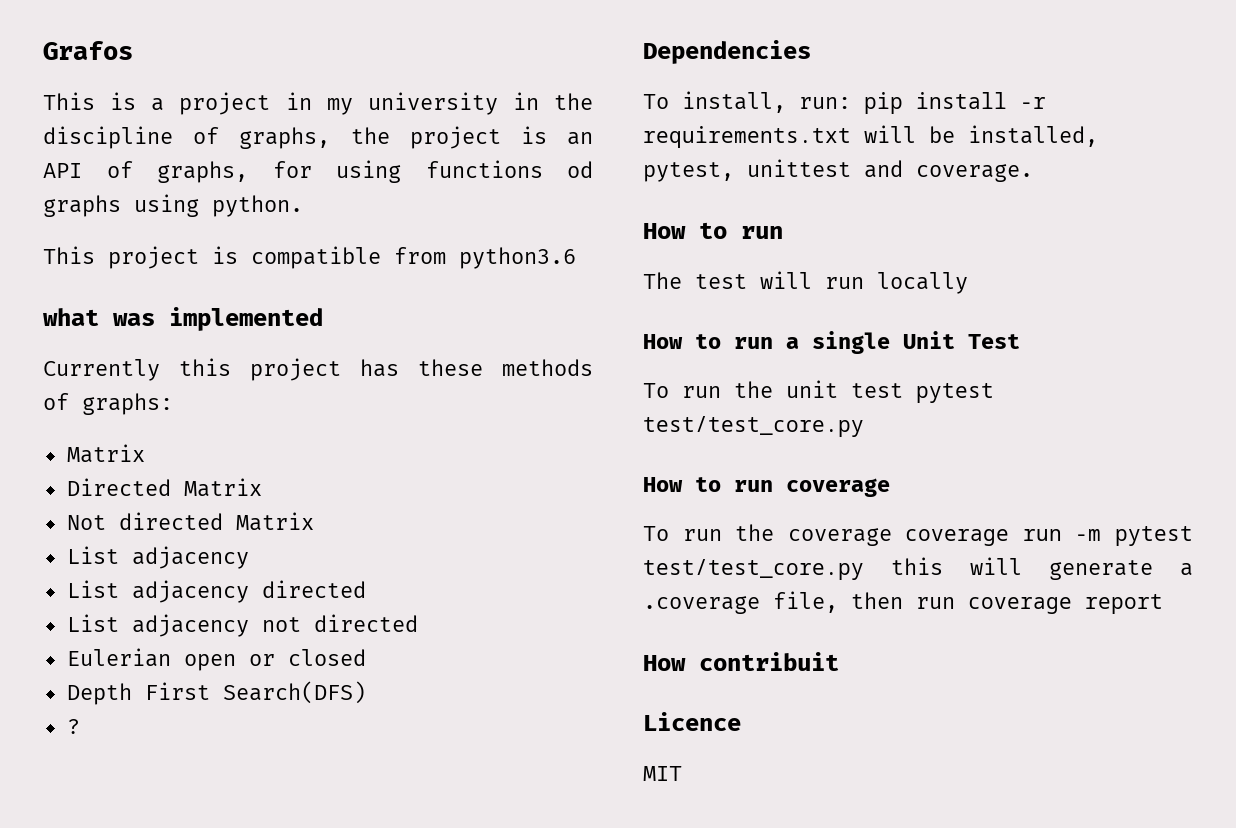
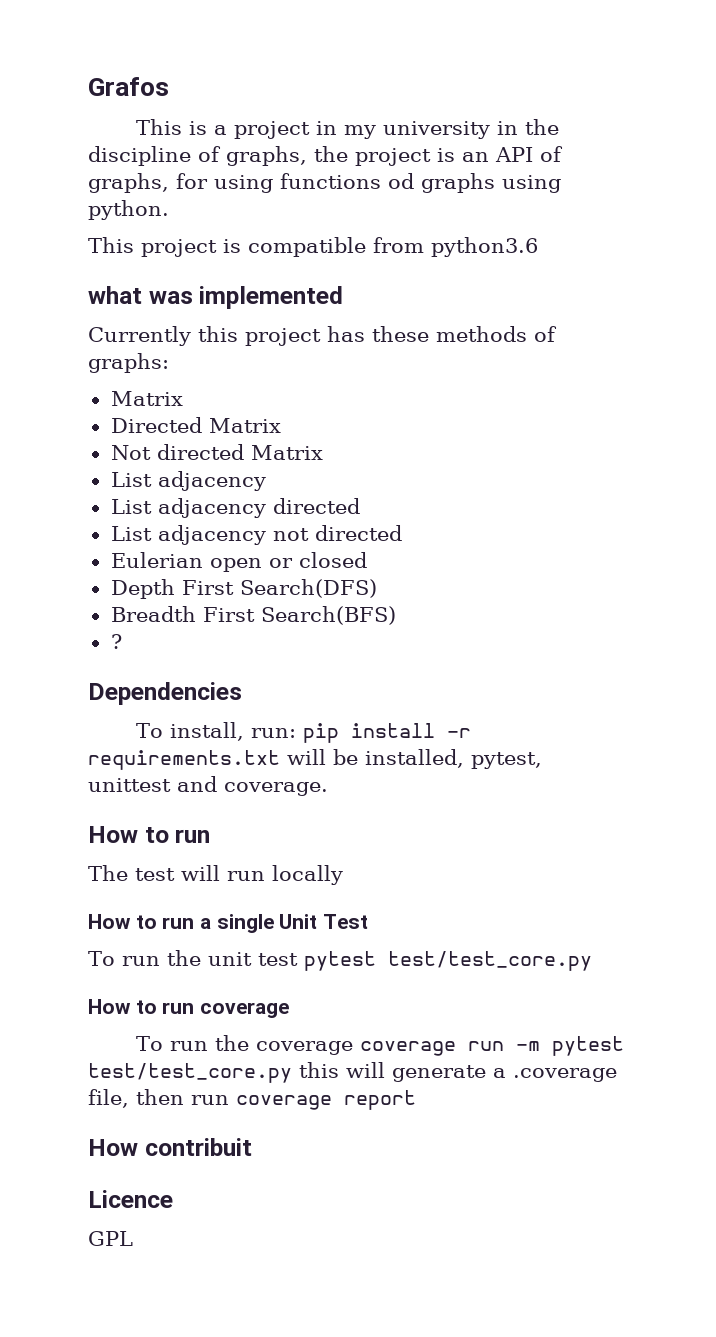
+ Breadth First Search(BFS)
- MIT
+ GPL

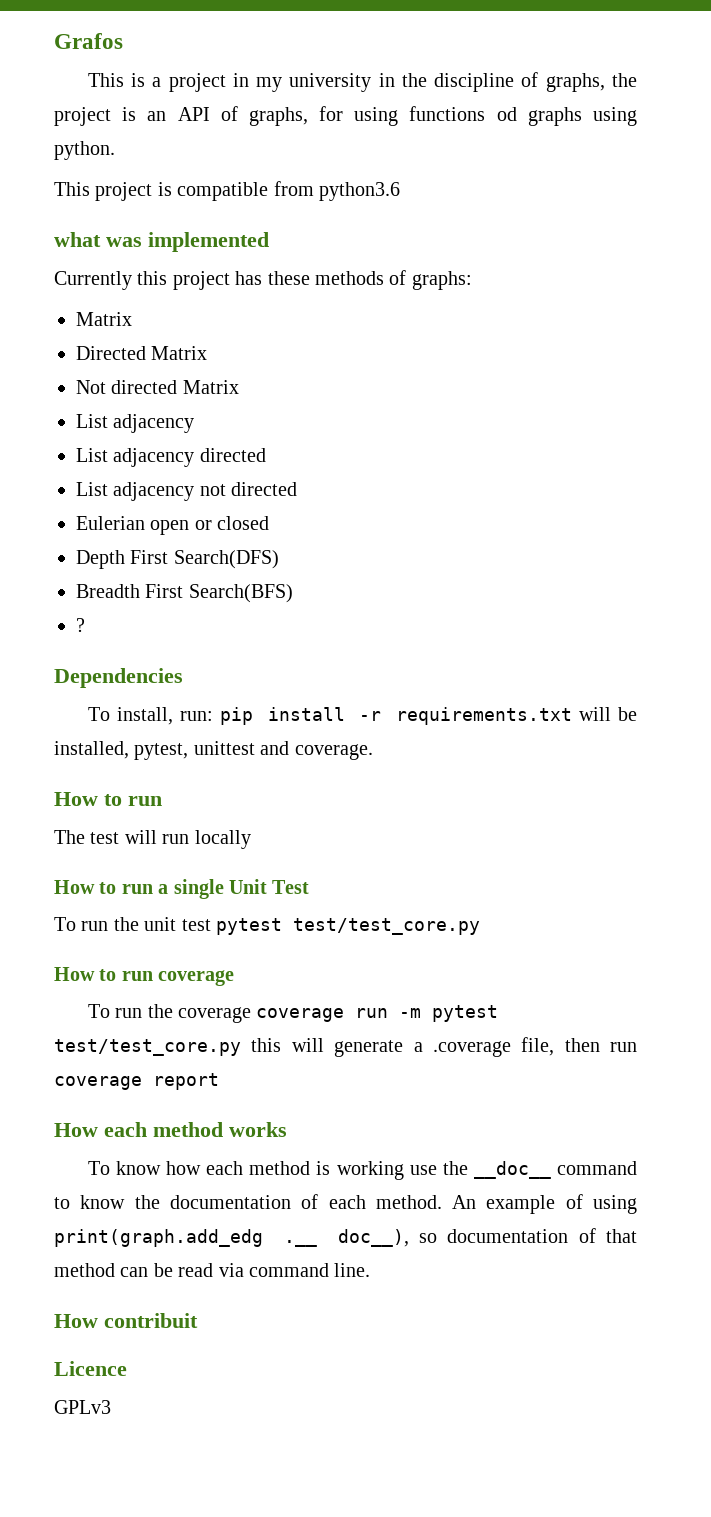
+ How each method works
+ To know how each method is working use the __doc__ command to know the documentation of each method. An example of using print(graph.add_edg .__ doc__), so documentation of that method can be read via command line.
- GPL
+ GPLv3

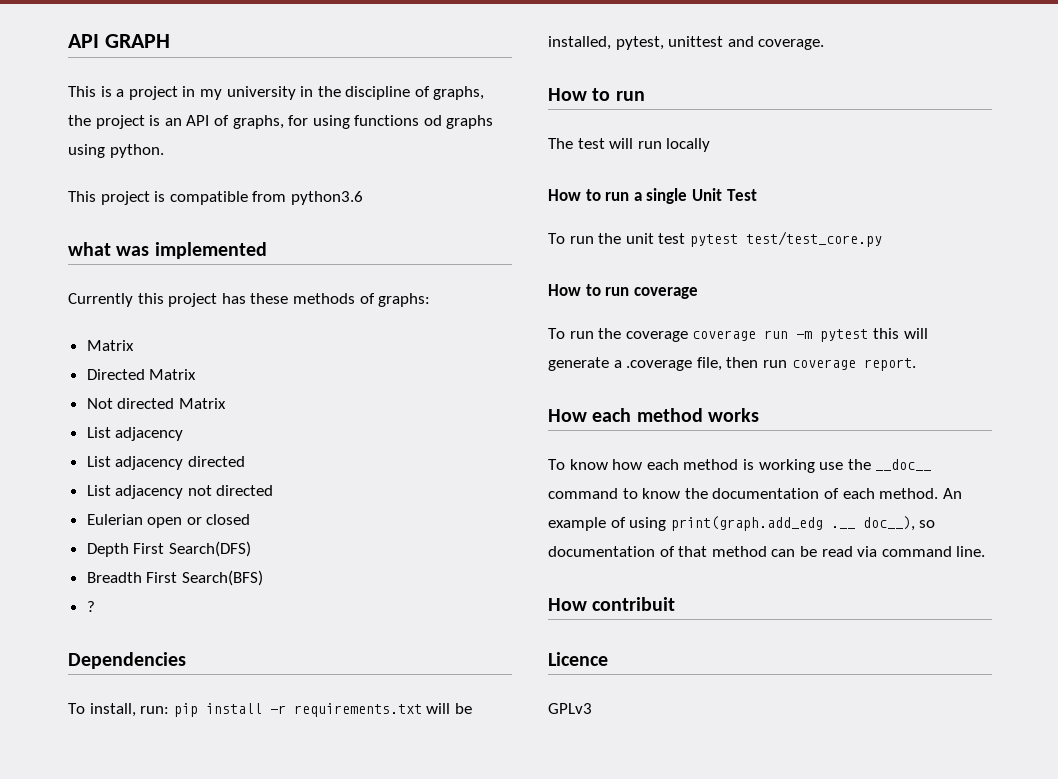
- Grafos
+ API GRAPH
- To run the coverage coverage run -m pytest test/test_core.py this will generate a .coverage file, then run coverage report
+ To run the coverage coverage run -m pytest this will generate a .coverage file, then run coverage report.

